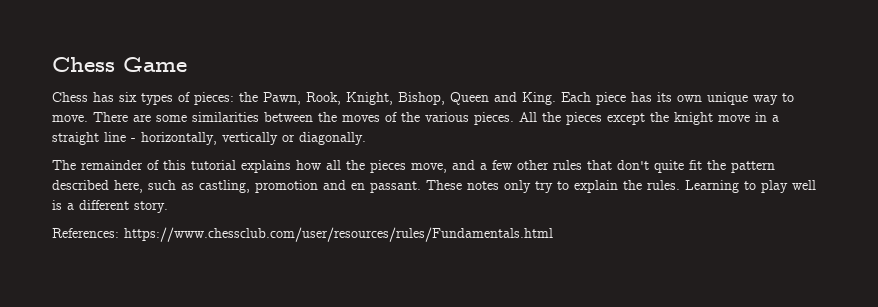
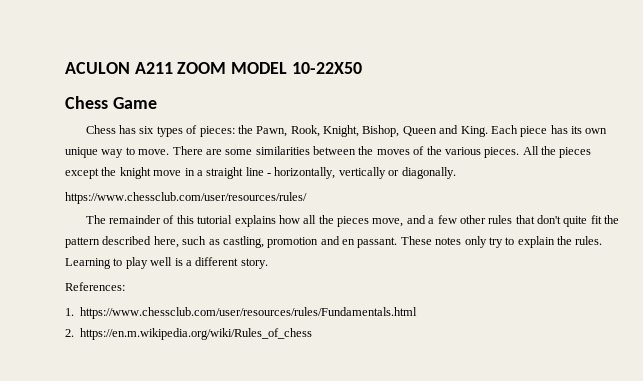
+ ACULON A211 ZOOM MODEL 10-22X50
+ https://www.chessclub.com/user/resources/rules/
- References: https://www.chessclub.com/user/resources/rules/Fundamentals.html
+ References:
+ 1. https://www.chessclub.com/user/resources/rules/Fundamentals.html
+ 2. https://en.m.wikipedia.org/wiki/Rules_of_chess

